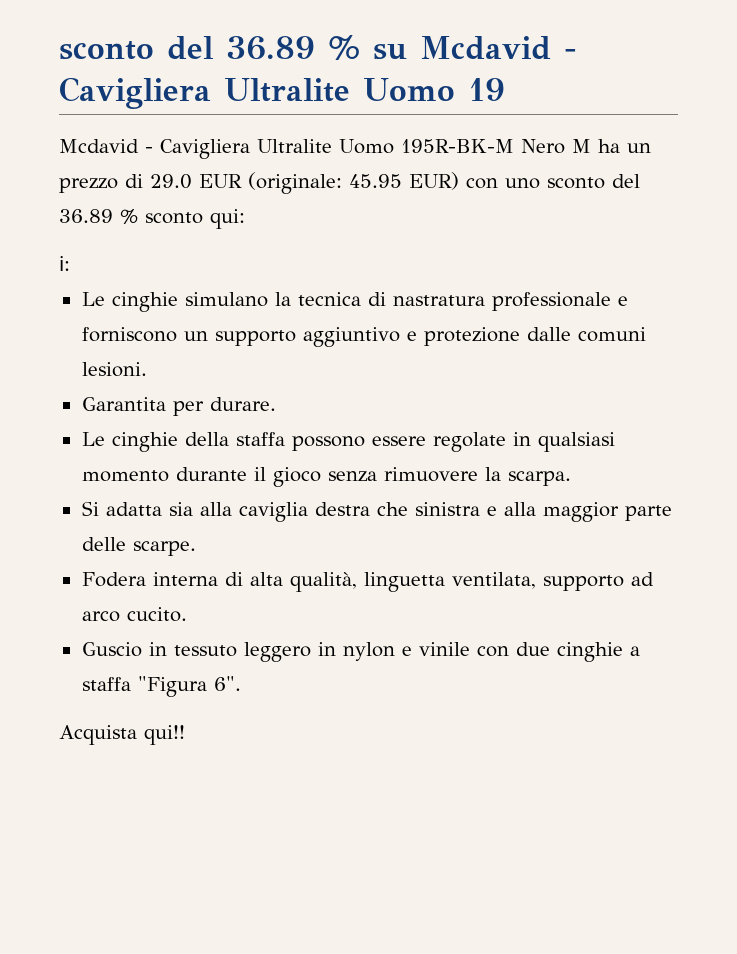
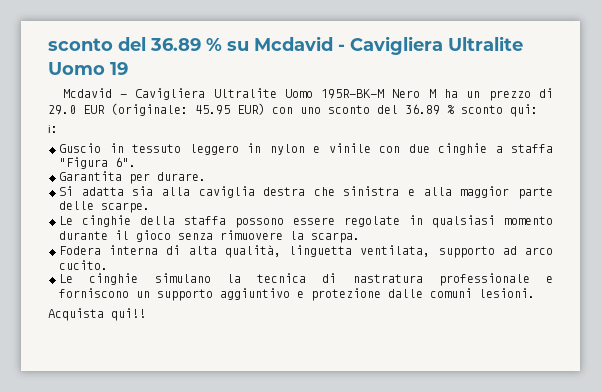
+ Guscio in tessuto leggero in nylon e vinile con due cinghie a staffa "Figura 6".
+ Garantita per durare.
+ Si adatta sia alla caviglia destra che sinistra e alla maggior parte delle scarpe.
+ Le cinghie della staffa possono essere regolate in qualsiasi momento durante il gioco senza rimuovere la scarpa.
+ Fodera interna di alta qualità, linguetta ventilata, supporto ad arco cucito.
- Garantita per durare.
- Le cinghie della staffa possono essere regolate in qualsiasi momento durante il gioco senza rimuovere la scarpa.
- Si adatta sia alla caviglia destra che sinistra e alla maggior parte delle scarpe.
- Fodera interna di alta qualità, linguetta ventilata, supporto ad arco cucito.
- Guscio in tessuto leggero in nylon e vinile con due cinghie a staffa "Figura 6".

